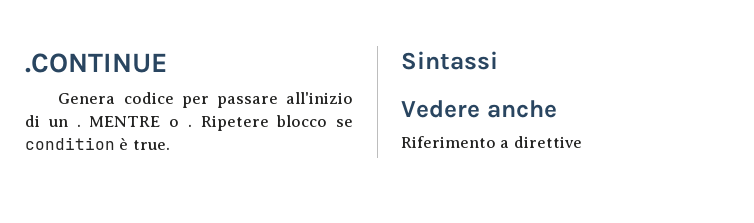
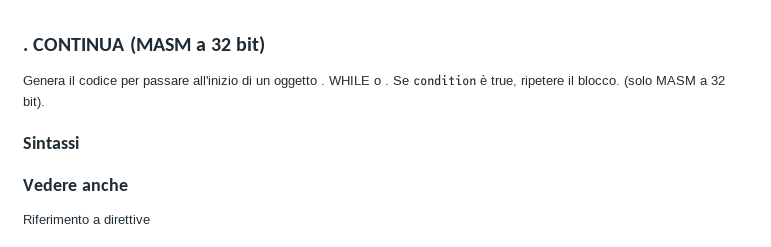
- .CONTINUE
+ . CONTINUA (MASM a 32 bit)
- Genera codice per passare all'inizio di un . MENTRE o . Ripetere blocco se condition è true.
+ Genera il codice per passare all'inizio di un oggetto . WHILE o . Se condition è true, ripetere il blocco. (solo MASM a 32 bit).

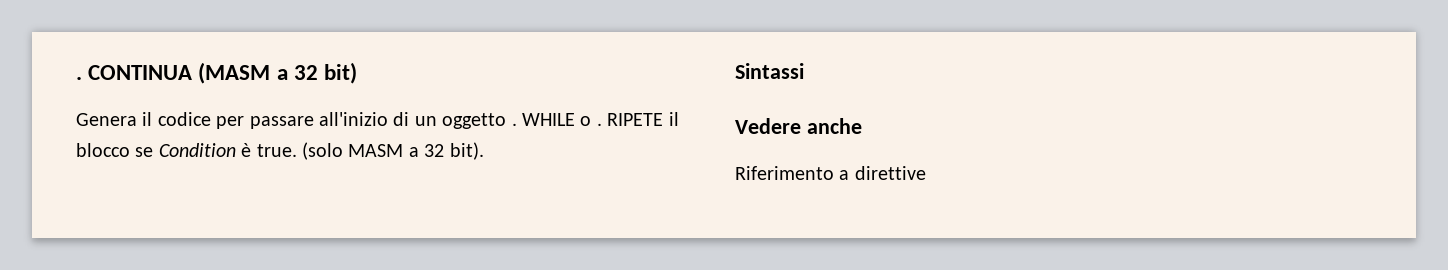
- Se condition è true, ripetere il blocco.
+ RIPETE il blocco se Condition è true.

